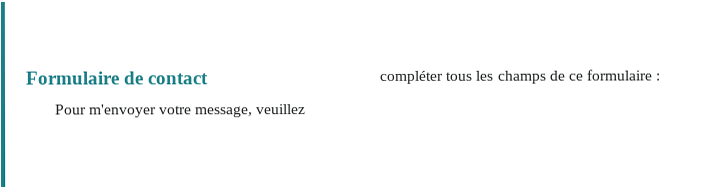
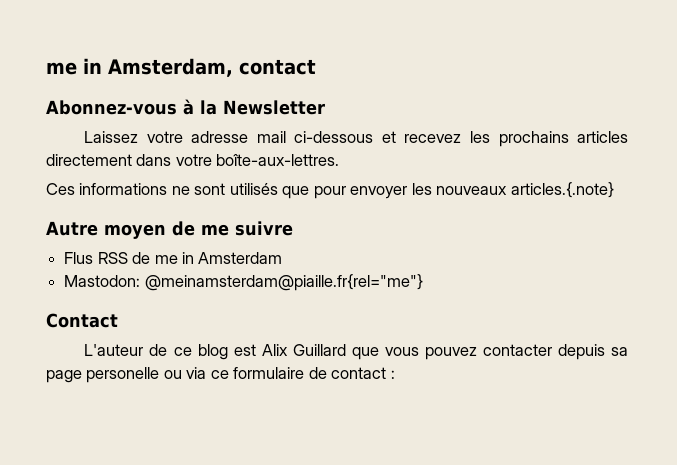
- Formulaire de contact
- Pour m'envoyer votre message, veuillez compléter tous les champs de ce formulaire :
+ me in Amsterdam, contact
+ Abonnez-vous à la Newsletter
+ Laissez votre adresse mail ci-dessous et recevez les prochains articles directement dans votre boîte-aux-lettres.
+ Ces informations ne sont utilisés que pour envoyer les nouveaux articles.{.note}
+ Autre moyen de me suivre
+ Flus RSS de me in Amsterdam
+ Mastodon: @meinamsterdam@piaille.fr{rel="me"}
+ Contact
+ L'auteur de ce blog est Alix Guillard que vous pouvez contacter depuis sa page personelle ou via ce formulaire de contact :

